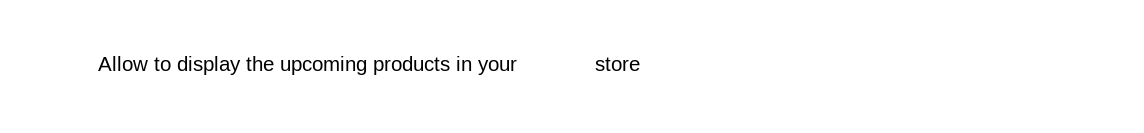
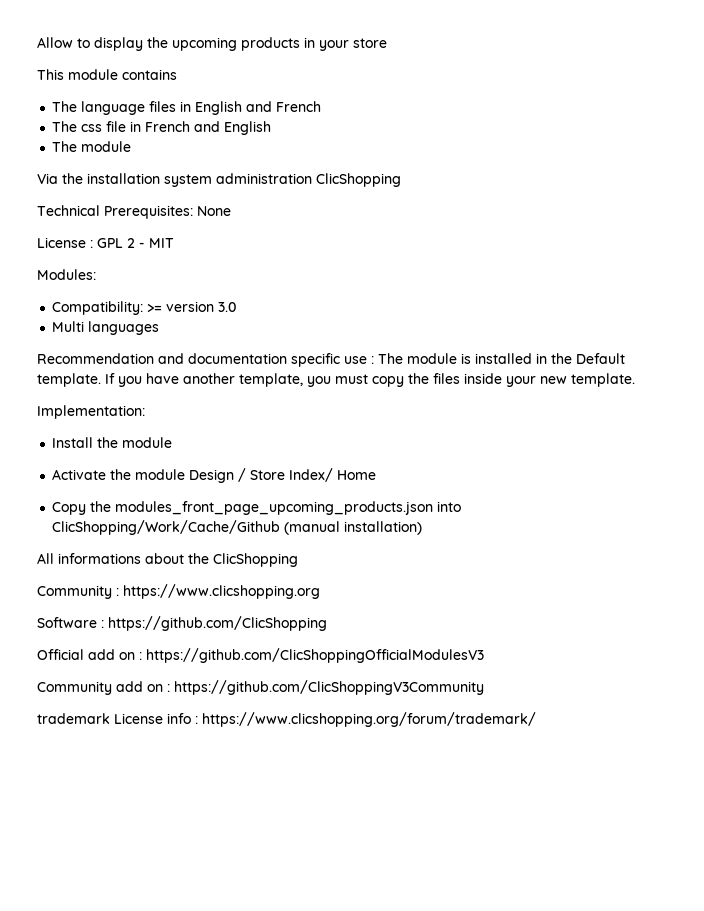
+ This module contains
+ The language files in English and French
+ The css file in French and English
+ The module
+ Via the installation system administration ClicShopping
+ Technical Prerequisites: None
+ License : GPL 2 - MIT
+ Modules:
+ Compatibility: >= version 3.0
+ Multi languages
+ Recommendation and documentation specific use : The module is installed in the Default template. If you have another template, you must copy the files inside your new template.
+ Implementation:
+ Install the module
+ Activate the module Design / Store Index/ Home
+ Copy the modules_front_page_upcoming_products.json into ClicShopping/Work/Cache/Github (manual installation)
+ All informations about the ClicShopping
+ Community : https://www.clicshopping.org
+ Software : https://github.com/ClicShopping
+ Official add on : https://github.com/ClicShoppingOfficialModulesV3
+ Community add on : https://github.com/ClicShoppingV3Community
+ trademark License info : https://www.clicshopping.org/forum/trademark/

